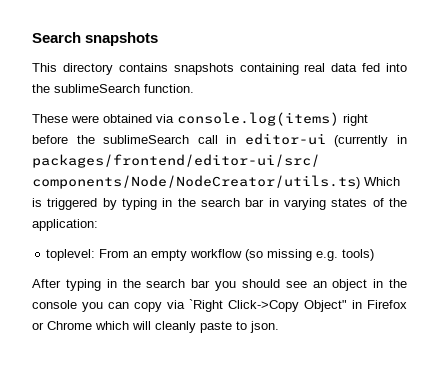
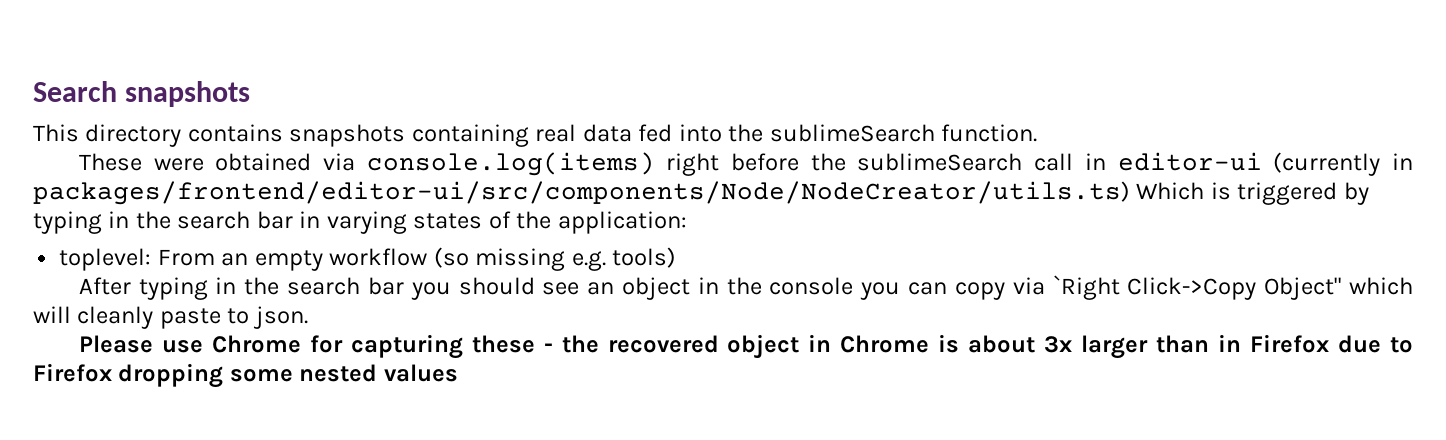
- After typing in the search bar you should see an object in the console you can copy via `Right Click->Copy Object" in Firefox or Chrome which will cleanly paste to json.
+ After typing in the search bar you should see an object in the console you can copy via `Right Click->Copy Object" which will cleanly paste to json.
+ Please use Chrome for capturing these - the recovered object in Chrome is about 3x larger than in Firefox due to Firefox dropping some nested values

